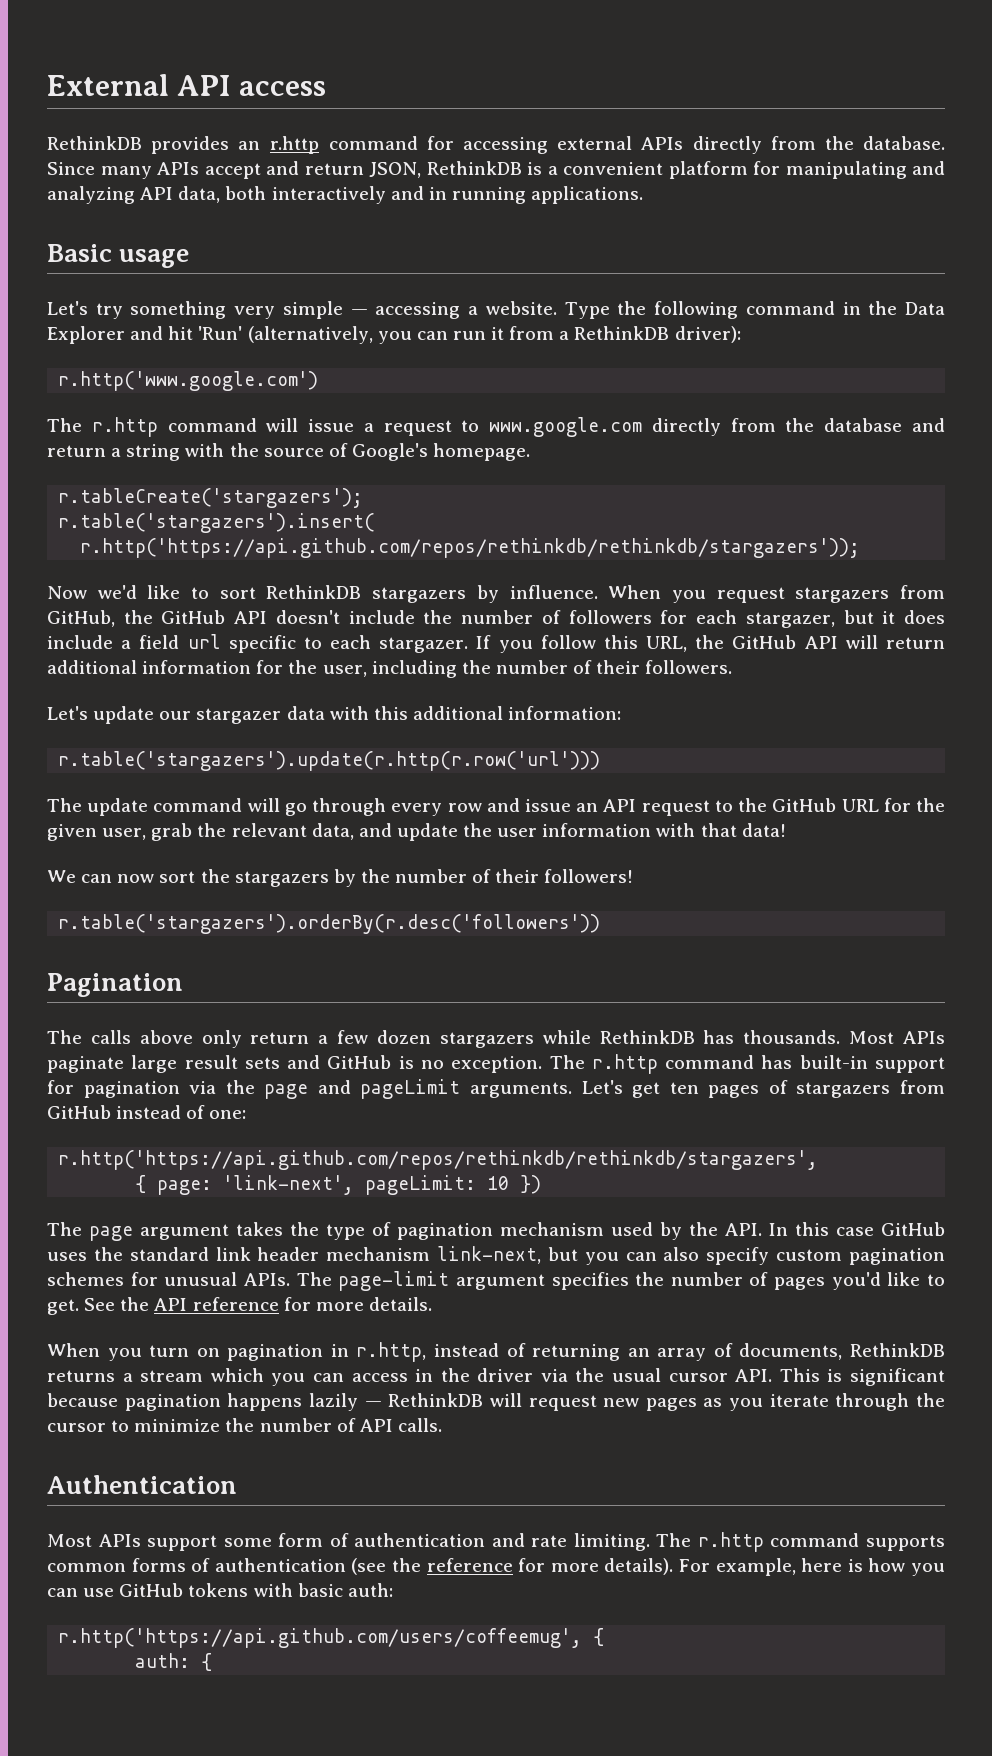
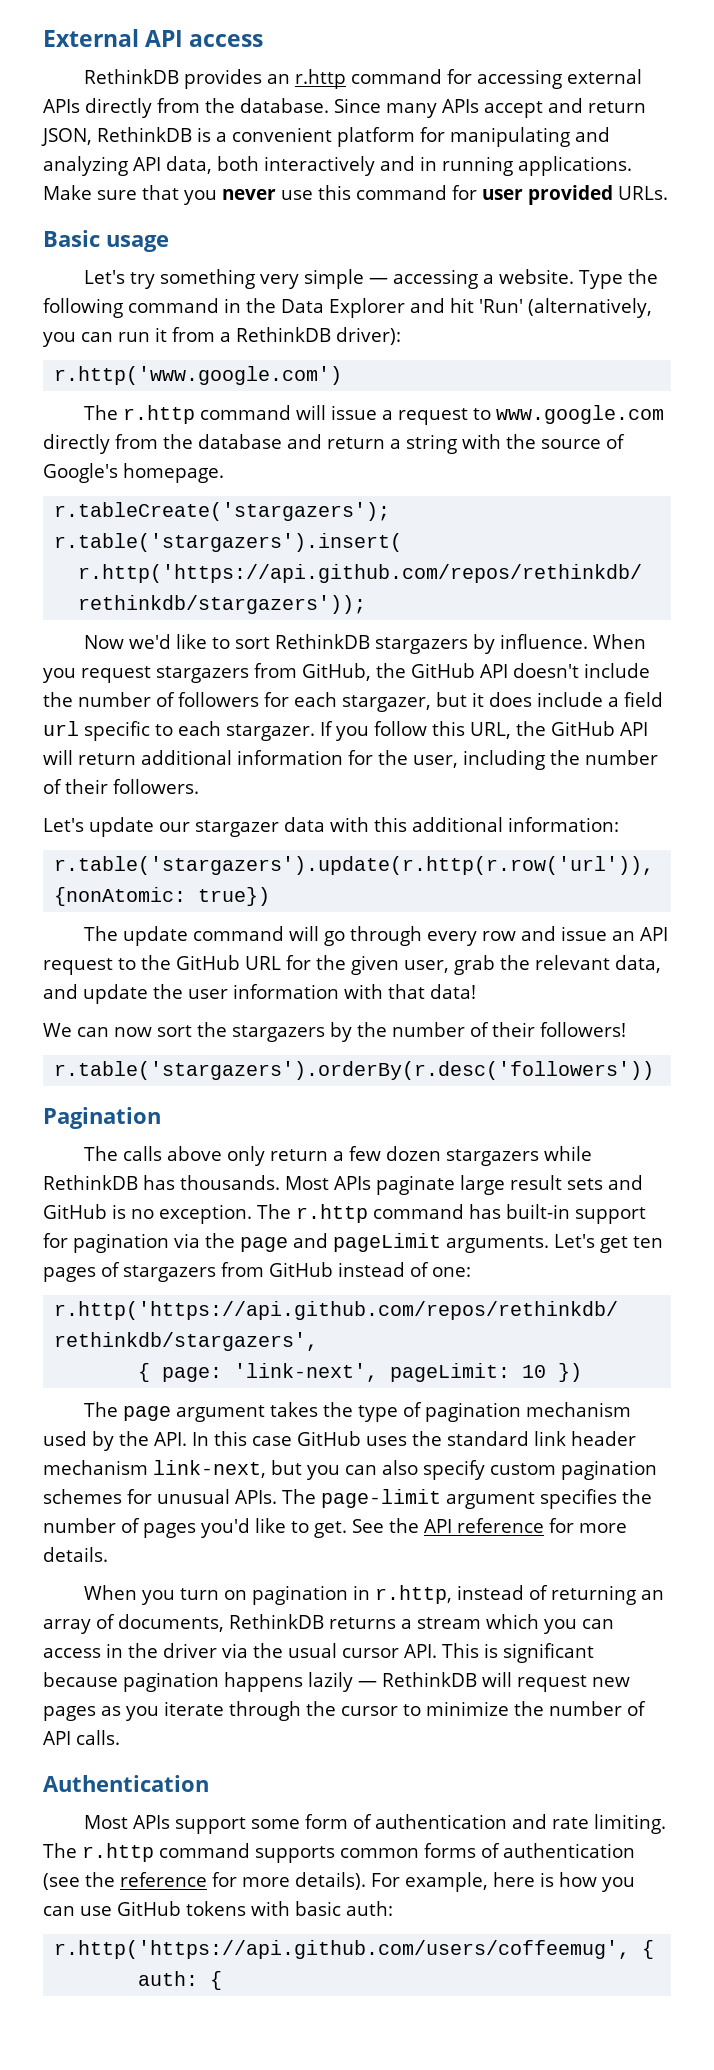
+ Make sure that you never use this command for user provided URLs.
- r.table('stargazers').update(r.http(r.row('url')))
+ r.table('stargazers').update(r.http(r.row('url')), {nonAtomic: true})

